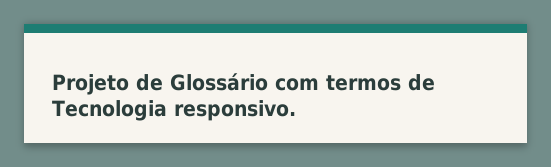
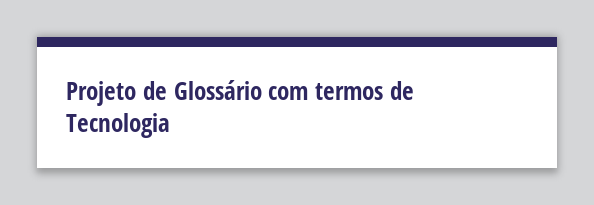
- Projeto de Glossário com termos de Tecnologia responsivo.
+ Projeto de Glossário com termos de Tecnologia

